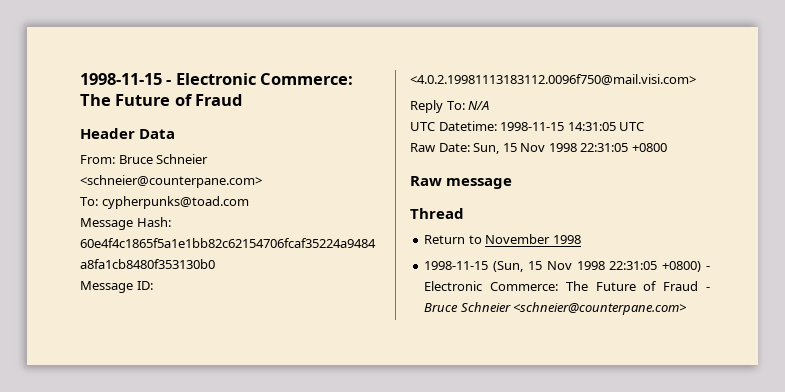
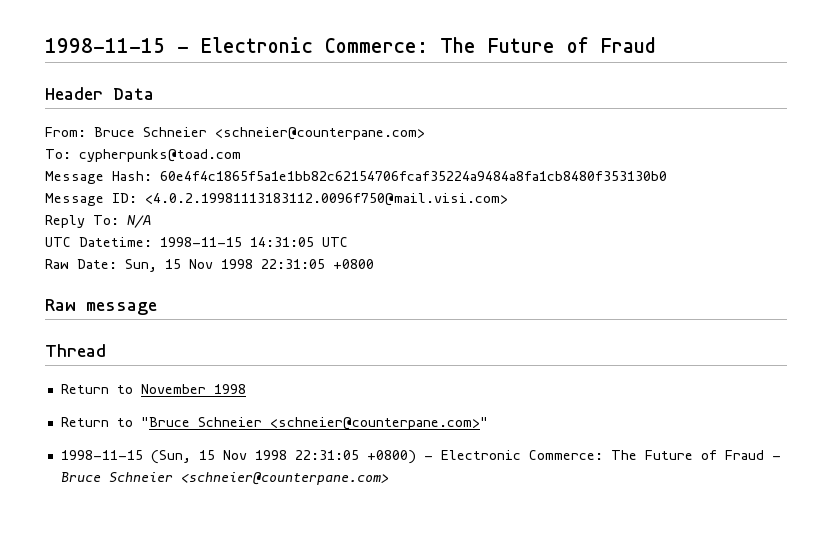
+ Return to "Bruce Schneier <schneier@counterpane.com>"

